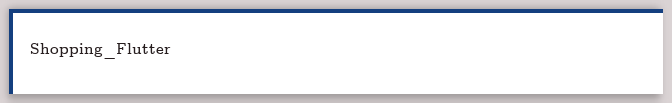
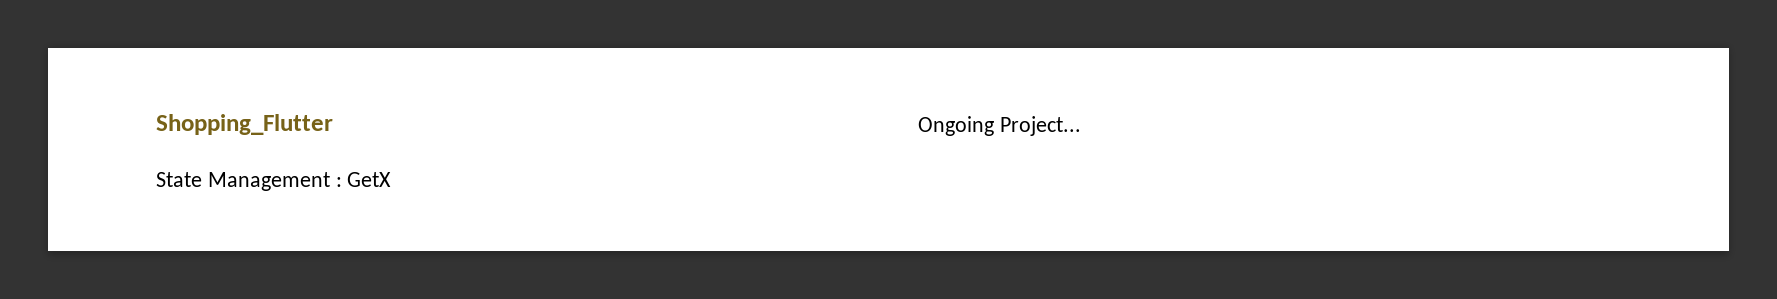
+ State Management : GetX
+ Ongoing Project...

